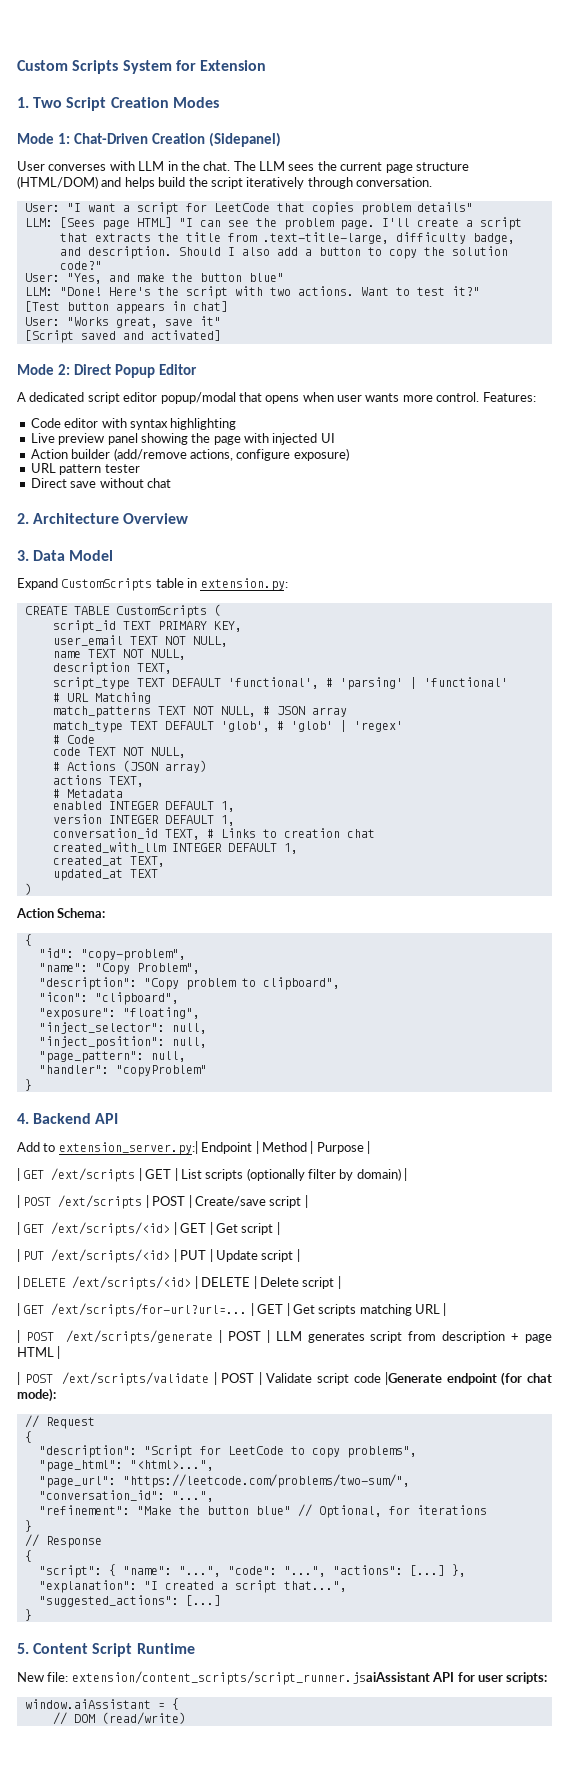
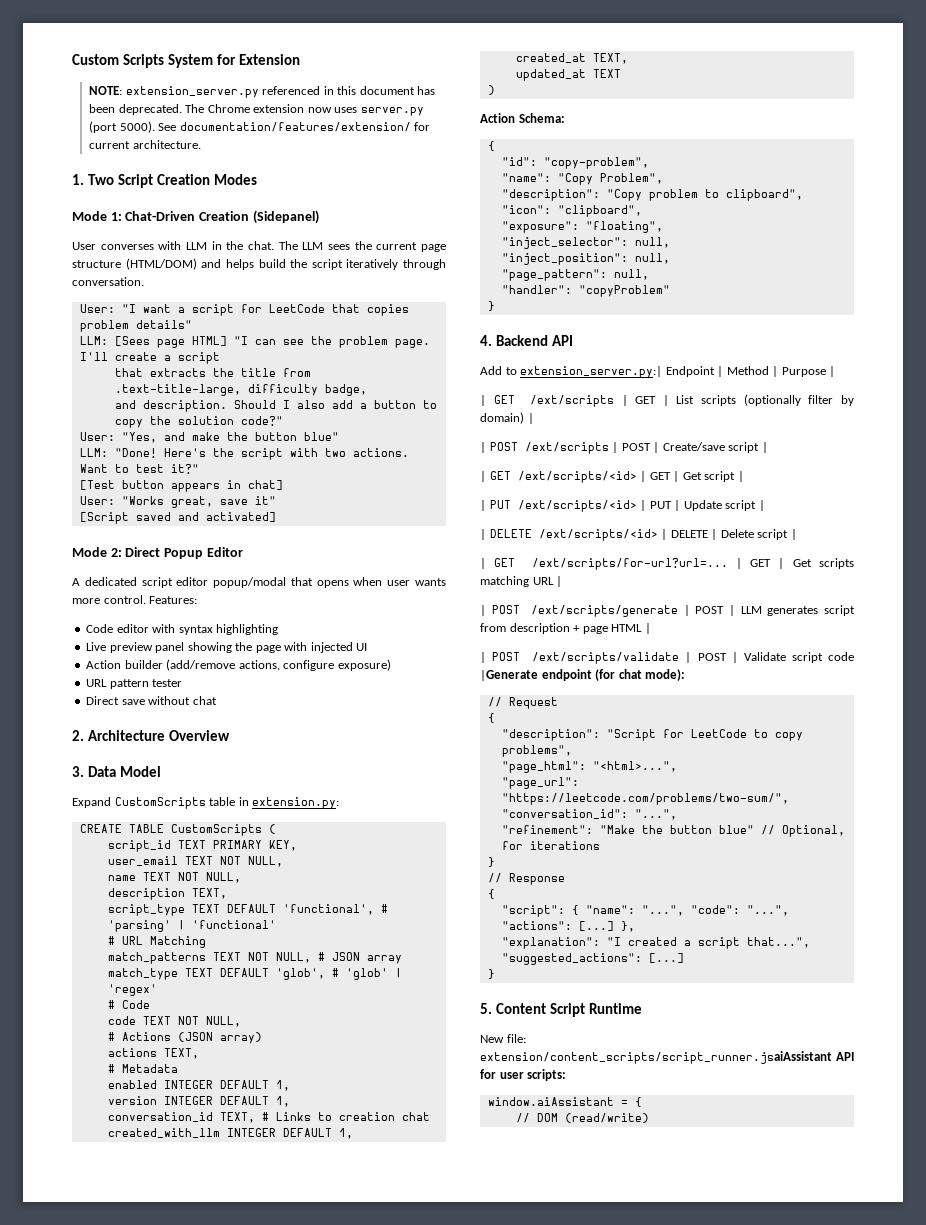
+ NOTE: extension_server.py referenced in this document has been deprecated. The Chrome extension now uses server.py (port 5000). See documentation/features/extension/ for current architecture.

